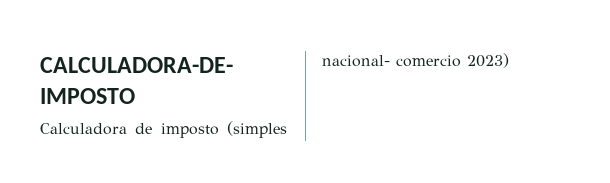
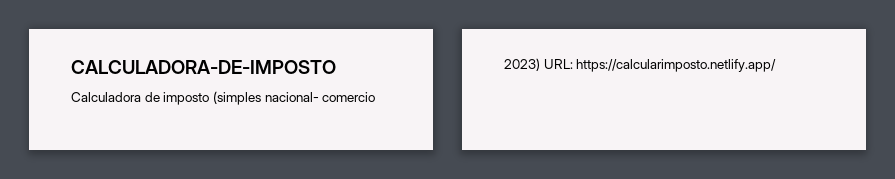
- Calculadora de imposto (simples nacional- comercio 2023)
+ Calculadora de imposto (simples nacional- comercio 2023) URL: https://calcularimposto.netlify.app/

